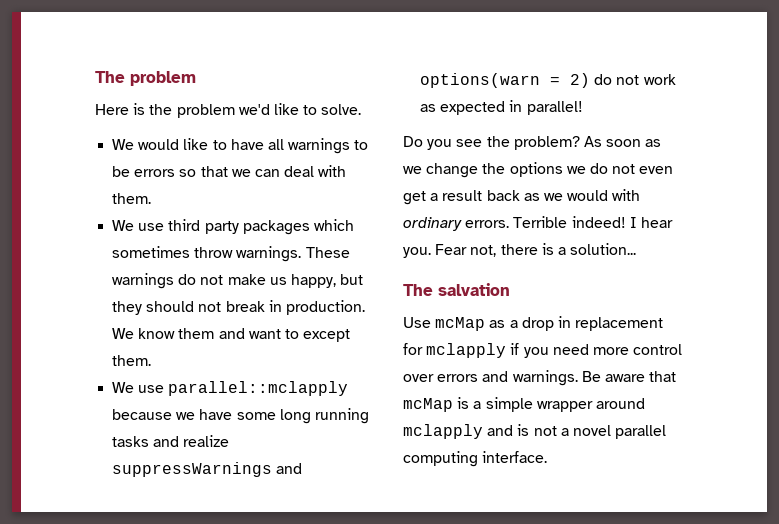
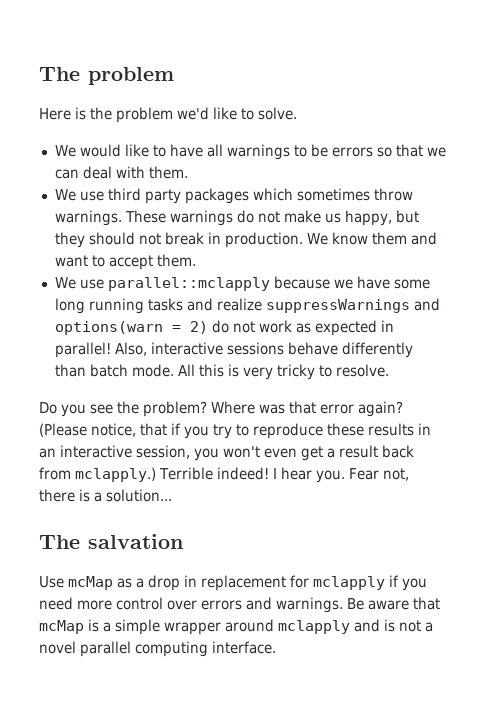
- We know them and want to except them.
+ We know them and want to accept them.
+ Also, interactive sessions behave differently than batch mode. All this is very tricky to resolve.
- As soon as we change the options we do not even get a result back as we would with ordinary errors.
+ Where was that error again? (Please notice, that if you try to reproduce these results in an interactive session, you won't even get a result back from mclapply.)

